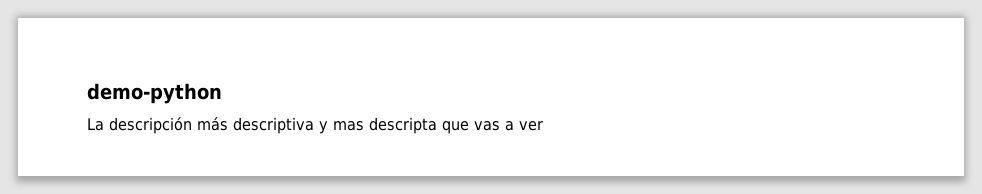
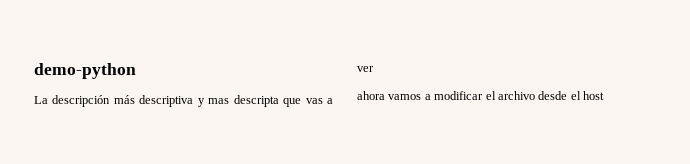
+ ahora vamos a modificar el archivo desde el host

